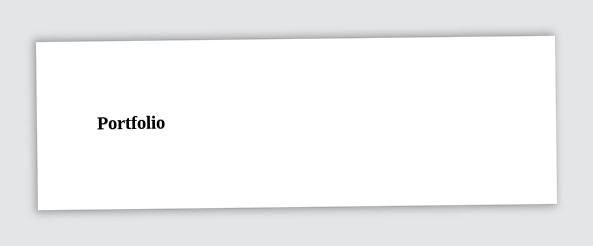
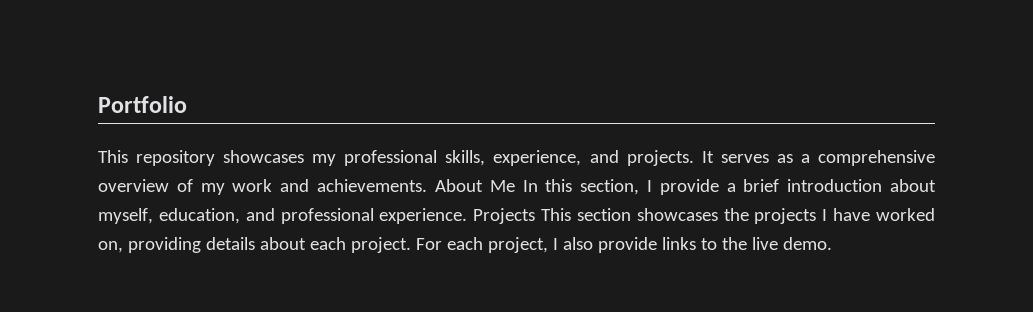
+ This repository showcases my professional skills, experience, and projects. It serves as a comprehensive overview of my work and achievements. About Me In this section, I provide a brief introduction about myself, education, and professional experience. Projects This section showcases the projects I have worked on, providing details about each project. For each project, I also provide links to the live demo.

